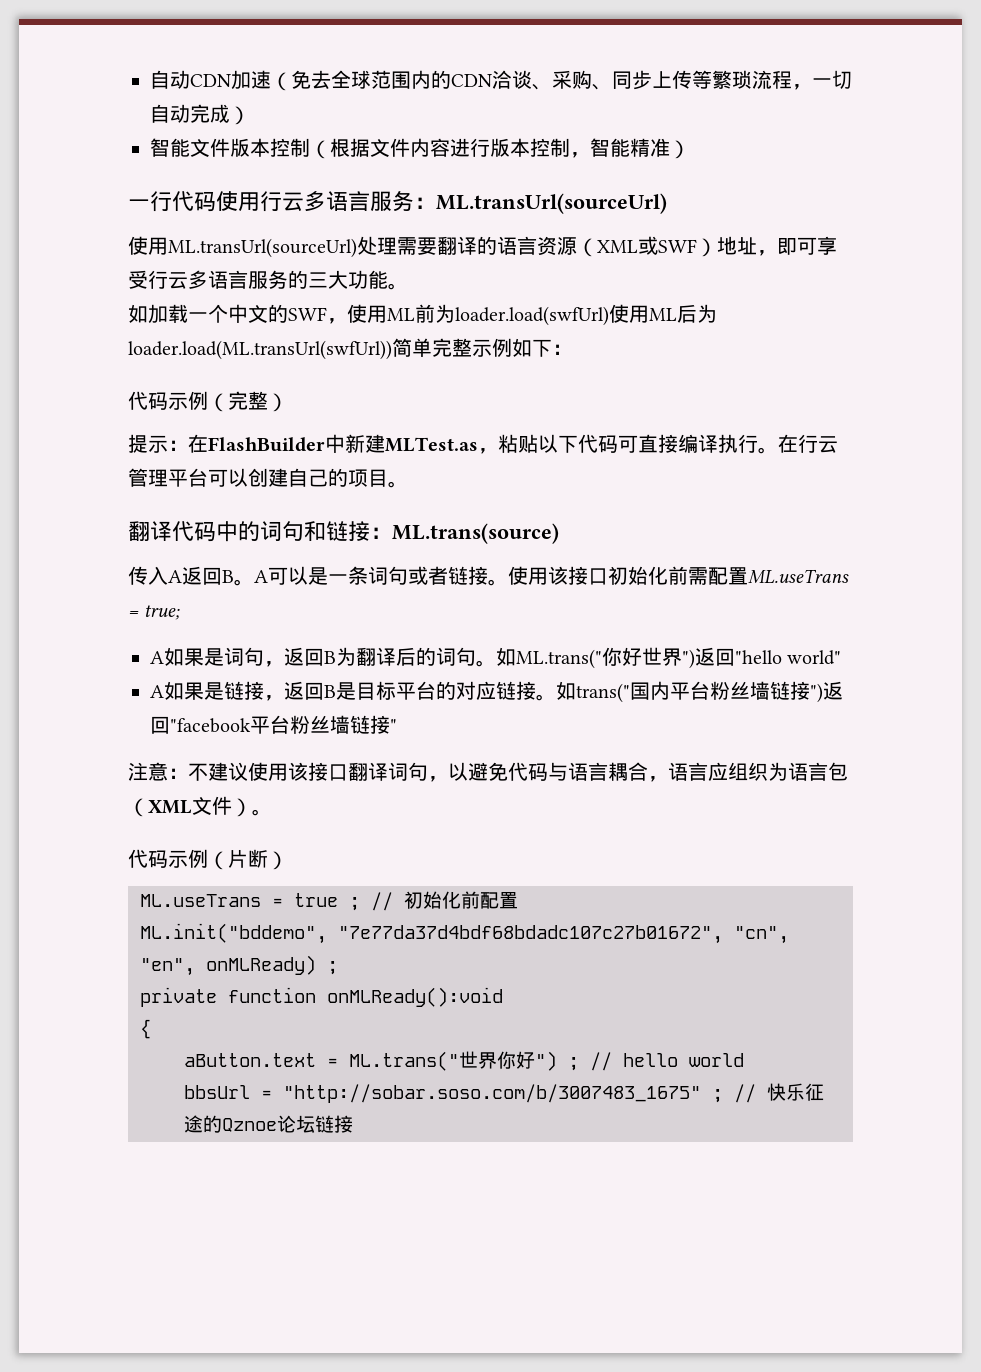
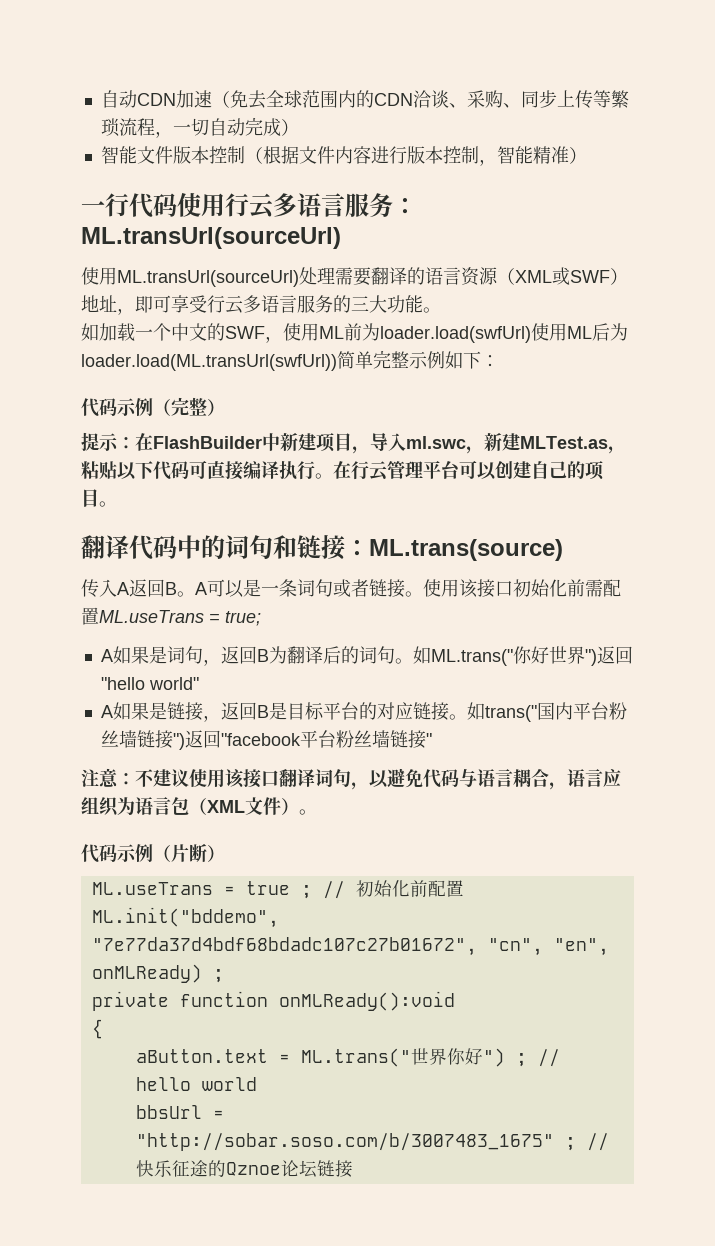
- 提示：在FlashBuilder中新建MLTest.as，粘贴以下代码可直接编译执行。
+ 提示：在FlashBuilder中新建项目，导入ml.swc，新建MLTest.as，粘贴以下代码可直接编译执行。

